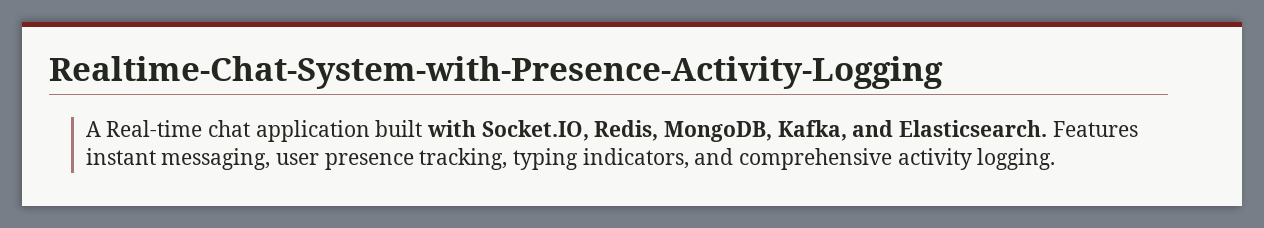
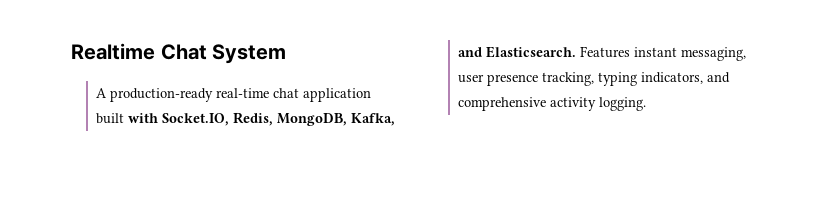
- Realtime-Chat-System-with-Presence-Activity-Logging
+ Realtime Chat System
- A Real-time chat application built with Socket.IO, Redis, MongoDB, Kafka, and Elasticsearch.
+ A production-ready real-time chat application built with Socket.IO, Redis, MongoDB, Kafka, and Elasticsearch.

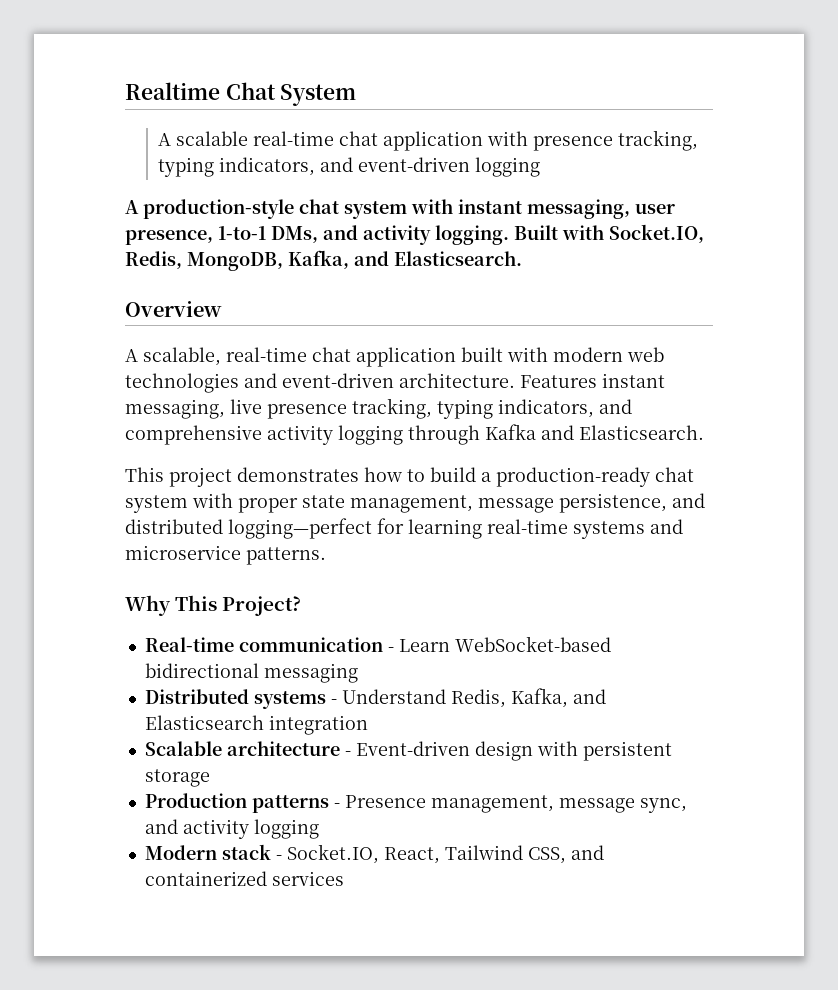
- A production-ready real-time chat application built with Socket.IO, Redis, MongoDB, Kafka, and Elasticsearch.
+ A scalable real-time chat application with presence tracking, typing indicators, and event-driven logging
+ A production-style chat system with instant messaging, user presence, 1-to-1 DMs, and activity logging. Built with Socket.IO, Redis, MongoDB, Kafka, and Elasticsearch.
+ Overview
+ A scalable, real-time chat application built with modern web technologies and event-driven architecture.
- Features instant messaging, user presence tracking, typing indicators, and comprehensive activity logging.
+ Features instant messaging, live presence tracking, typing indicators, and comprehensive activity logging through Kafka and Elasticsearch.
+ This project demonstrates how to build a production-ready chat system with proper state management, message persistence, and distributed logging—perfect for learning real-time systems and microservice patterns.
+ Why This Project?
+ Real-time communication - Learn WebSocket-based bidirectional messaging
+ Distributed systems - Understand Redis, Kafka, and Elasticsearch integration
+ Scalable architecture - Event-driven design with persistent storage
+ Production patterns - Presence management, message sync, and activity logging
+ Modern stack - Socket.IO, React, Tailwind CSS, and containerized services

